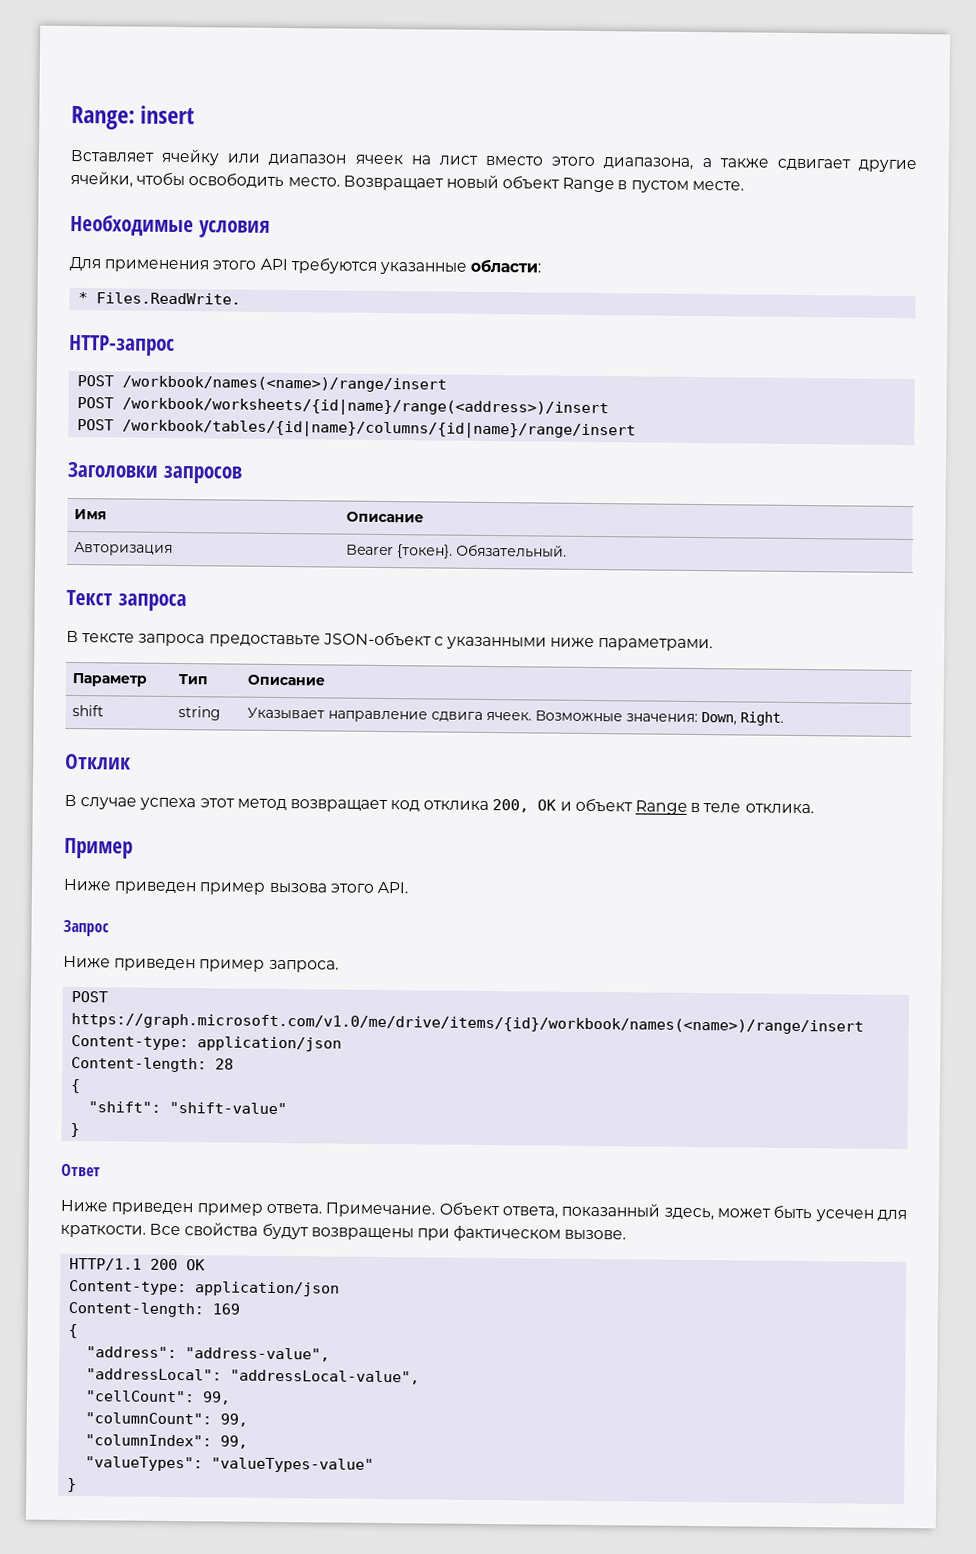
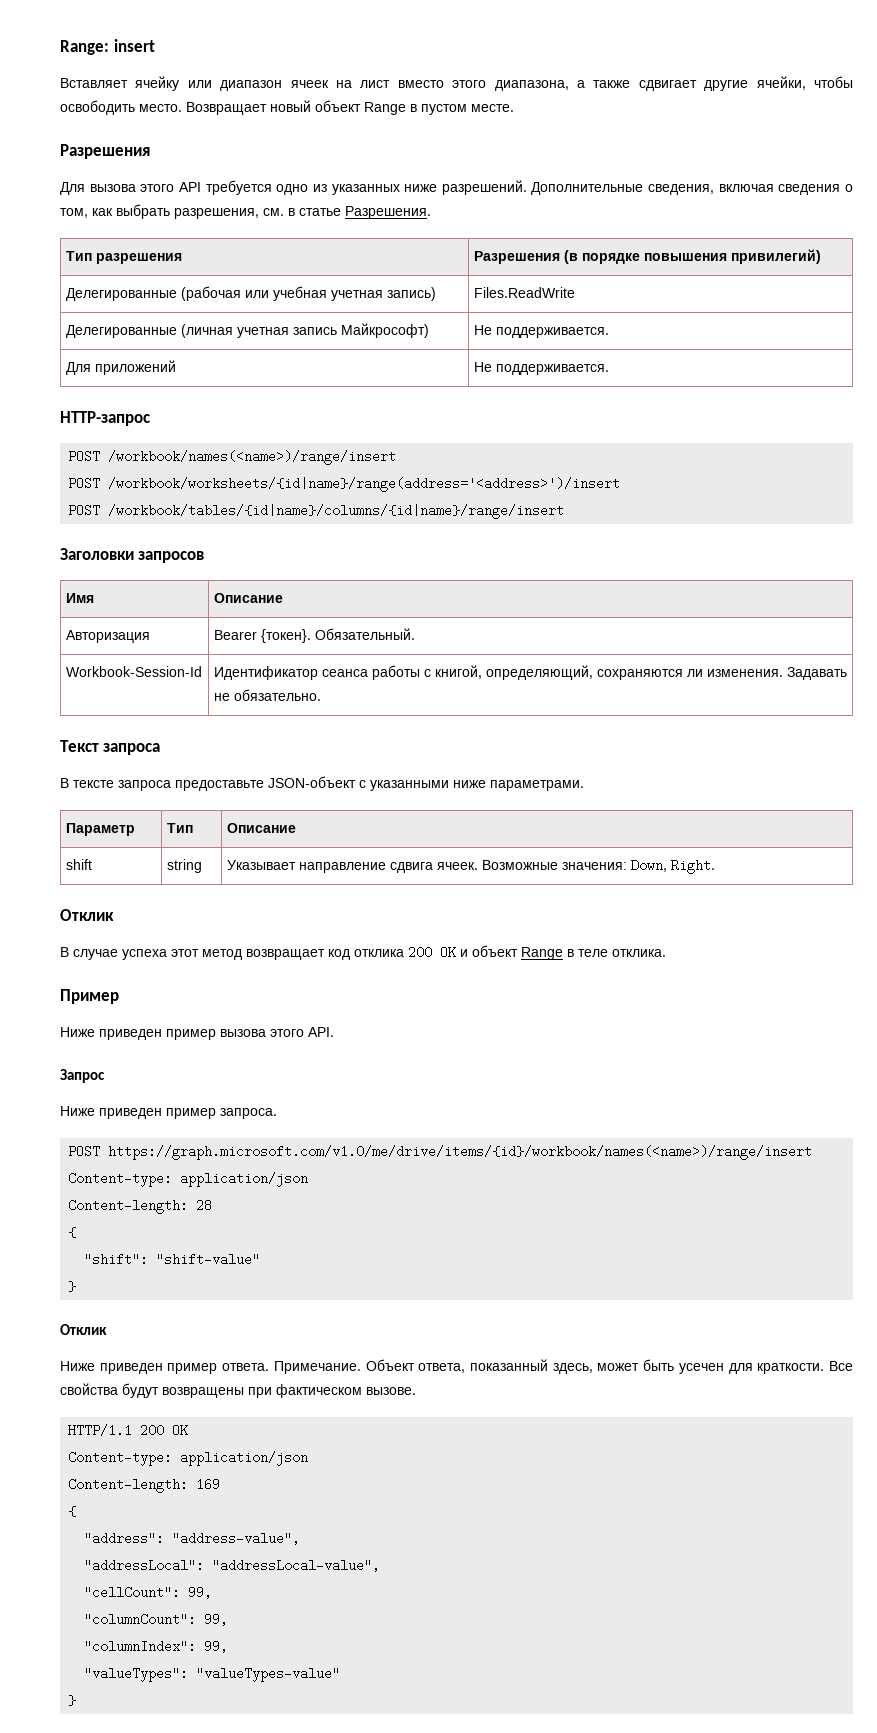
  Возвращает новый объект Range в пустом месте.
- Необходимые условия
- Для применения этого API требуются указанные области:
- * Files.ReadWrite.
+ Разрешения
+ Для вызова этого API требуется одно из указанных ниже разрешений. Дополнительные сведения, включая сведения о том, как выбрать разрешения, см. в статье Разрешения.
+ Тип разрешения | Разрешения (в порядке повышения привилегий)
+ Делегированные (рабочая или учебная учетная запись) | Files.ReadWrite
+ Делегированные (личная учетная запись Майкрософт) | Не поддерживается.
+ Для приложений | Не поддерживается.
- POST /workbook/worksheets/{id|name}/range(<address>)/insert
+ POST /workbook/worksheets/{id|name}/range(address='<address>')/insert
+ Workbook-Session-Id | Идентификатор сеанса работы с книгой, определяющий, сохраняются ли изменения. Задавать не обязательно.
- В случае успеха этот метод возвращает код отклика 200, OK и объект Range в теле отклика.
+ В случае успеха этот метод возвращает код отклика 200 OK и объект Range в теле отклика.
  "shift": "shift-value"
  }
- Ответ
+ Отклик

